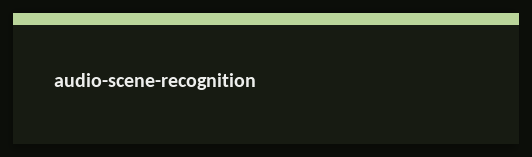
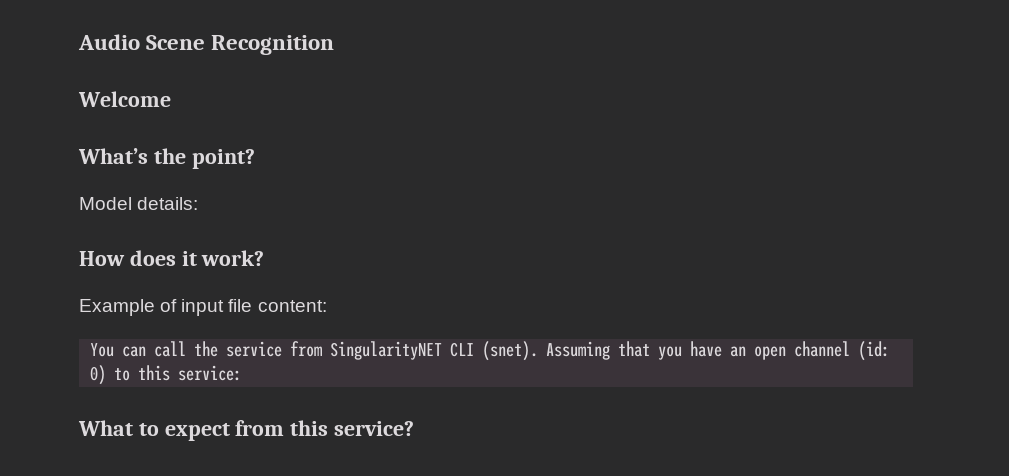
- audio-scene-recognition
+ Audio Scene Recognition
+ Welcome
+ What’s the point?
+ Model details:
+ How does it work?
+ Example of input file content:
+ You can call the service from SingularityNET CLI (snet). Assuming that you have an open channel (id: 0) to this service:
+ What to expect from this service?

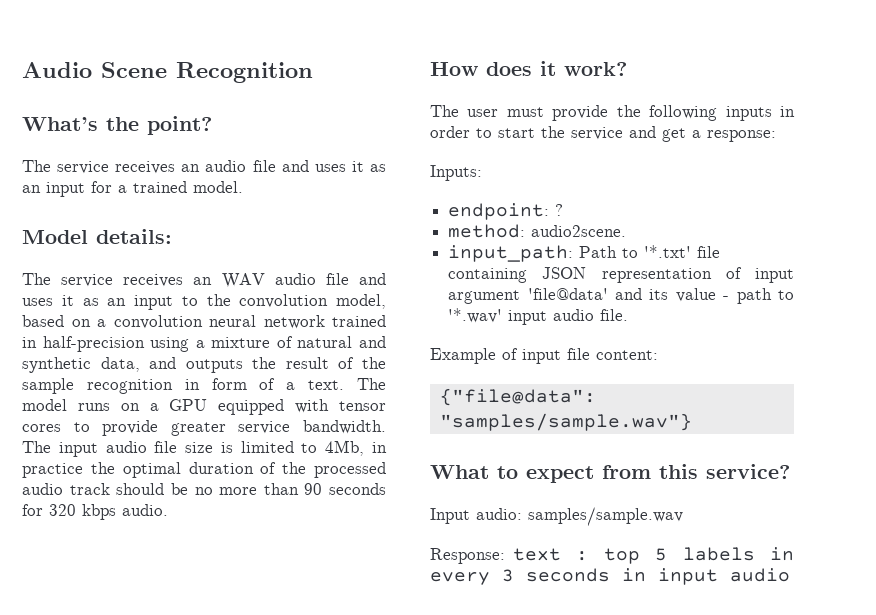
- Welcome
+ The service receives an audio file and uses it as an input for a trained model.
  Model details:
+ The service receives an WAV audio file and uses it as an input to the convolution model, based on a convolution neural network trained in half-precision using a mixture of natural and synthetic data, and outputs the result of the sample recognition in form of a text. The model runs on a GPU equipped with tensor cores to provide greater service bandwidth. The input audio file size is limited to 4Mb, in practice the optimal duration of the processed audio track should be no more than 90 seconds for 320 kbps audio.
  How does it work?
+ The user must provide the following inputs in order to start the service and get a response:
+ Inputs:
+ endpoint: ?
+ method: audio2scene.
+ input_path: Path to '*.txt' file containing JSON representation of input argument 'file@data' and its value - path to '*.wav' input audio file.
- You can call the service from SingularityNET CLI (snet). Assuming that you have an open channel (id: 0) to this service:
+ {"file@data": "samples/sample.wav"}
+ Input audio: samples/sample.wav
+ Response: text : top 5 labels in every 3 seconds in input audio

